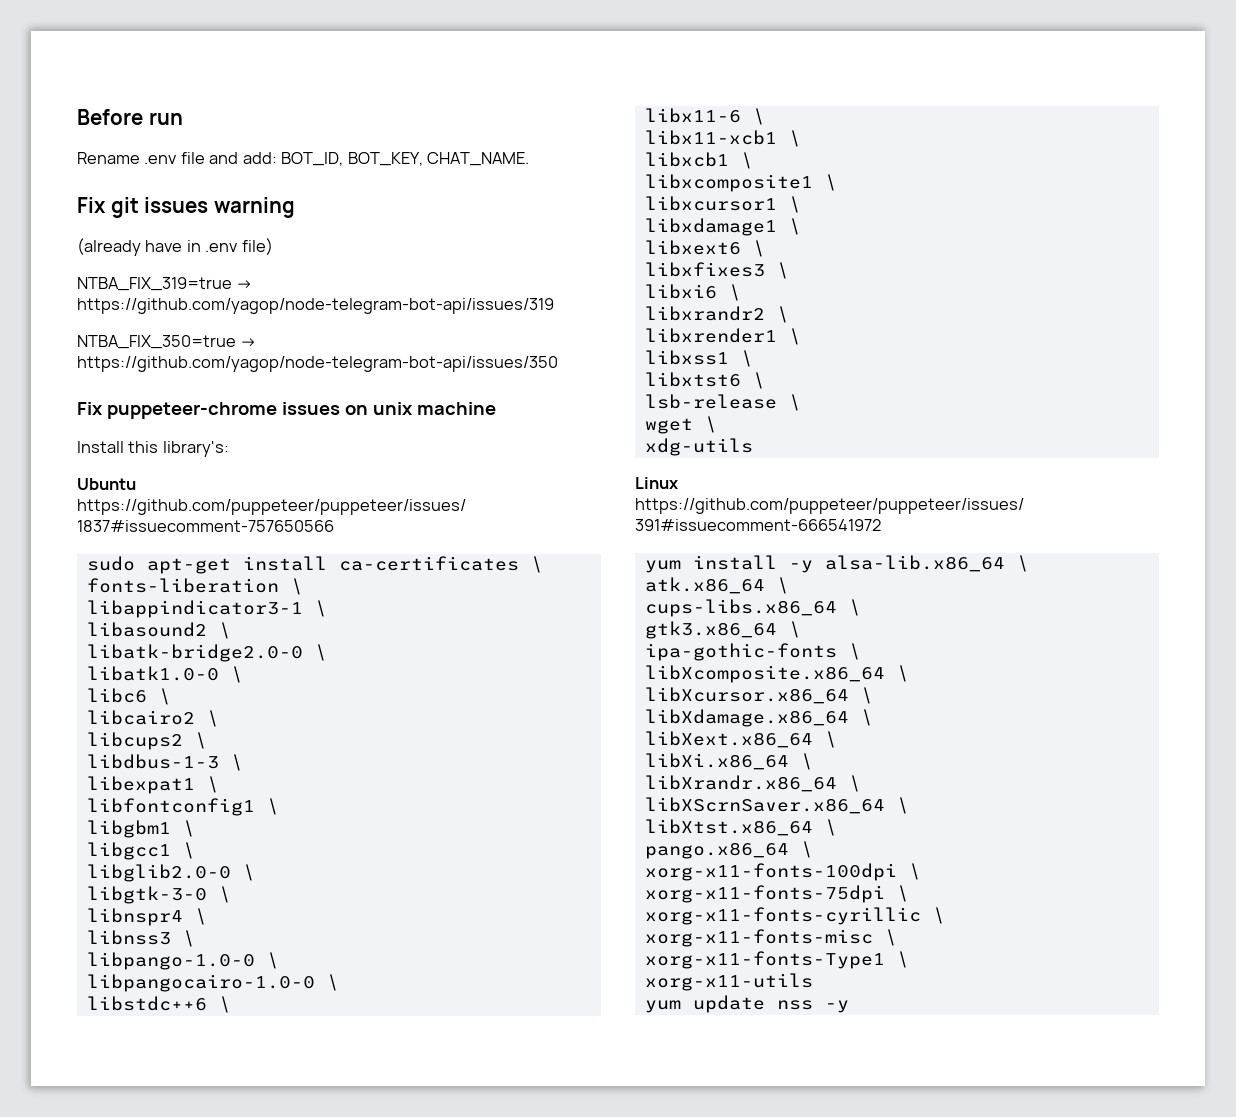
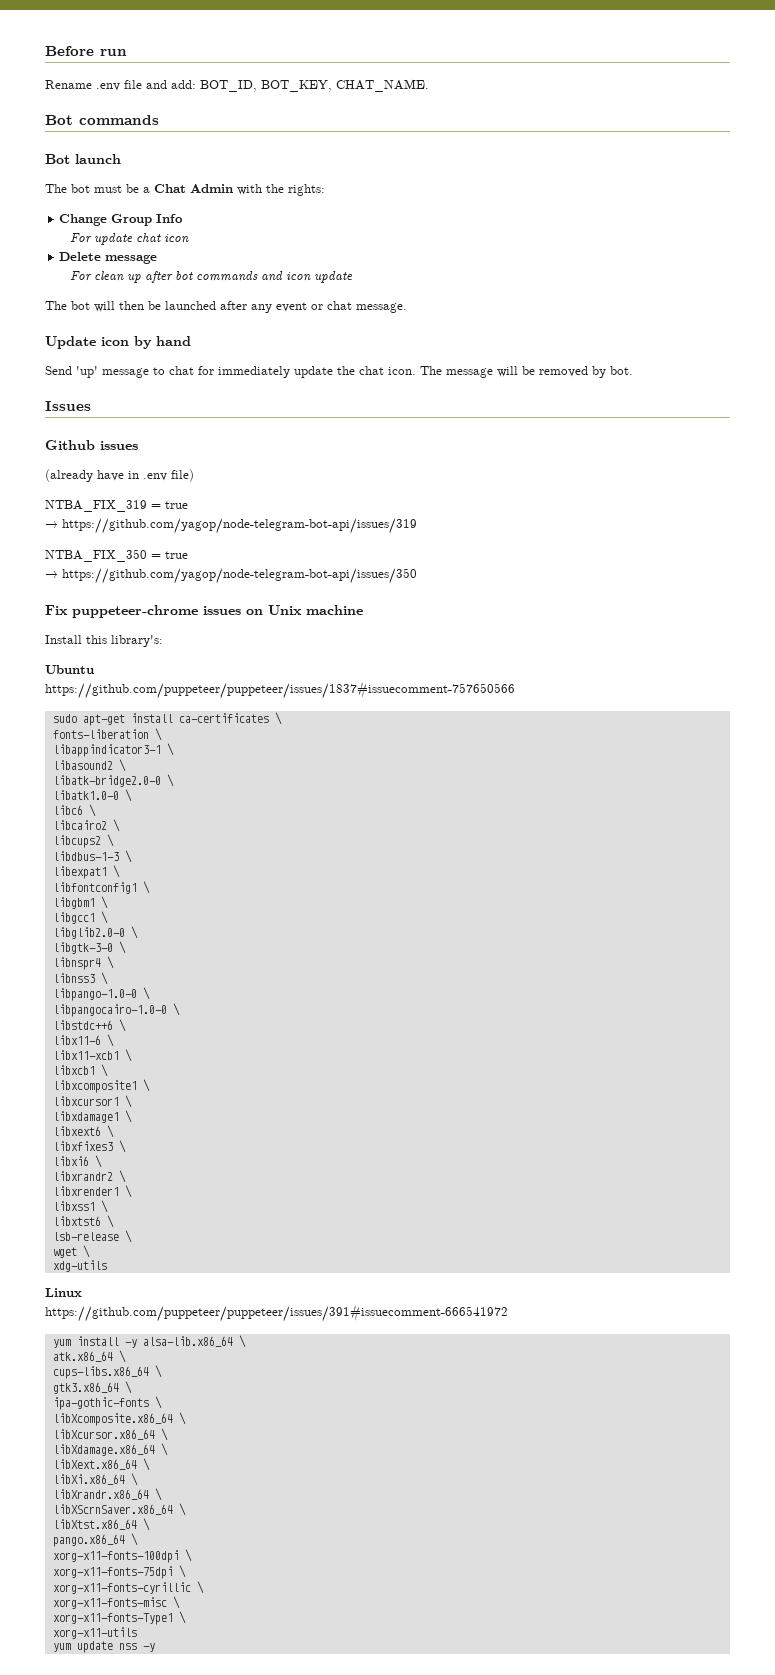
- Fix git issues warning
+ Bot commands
+ Bot launch
+ The bot must be a Chat Admin with the rights:
+ Change Group Info
+ For update chat icon
+ Delete message
+ For clean up after bot commands and icon update
+ The bot will then be launched after any event or chat message.
+ Update icon by hand
+ Send 'up' message to chat for immediately update the chat icon. The message will be removed by bot.
+ Issues
+ Github issues
- NTBA_FIX_319=true → https://github.com/yagop/node-telegram-bot-api/issues/319
+ NTBA_FIX_319 = true
+ → https://github.com/yagop/node-telegram-bot-api/issues/319
- NTBA_FIX_350=true → https://github.com/yagop/node-telegram-bot-api/issues/350
+ NTBA_FIX_350 = true
+ → https://github.com/yagop/node-telegram-bot-api/issues/350
- Fix puppeteer-chrome issues on unix machine
+ Fix puppeteer-chrome issues on Unix machine

